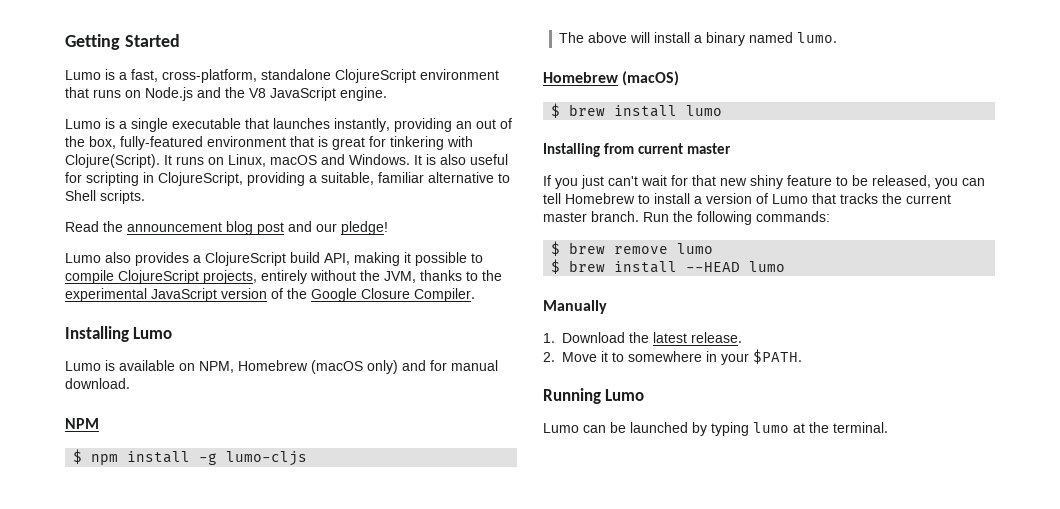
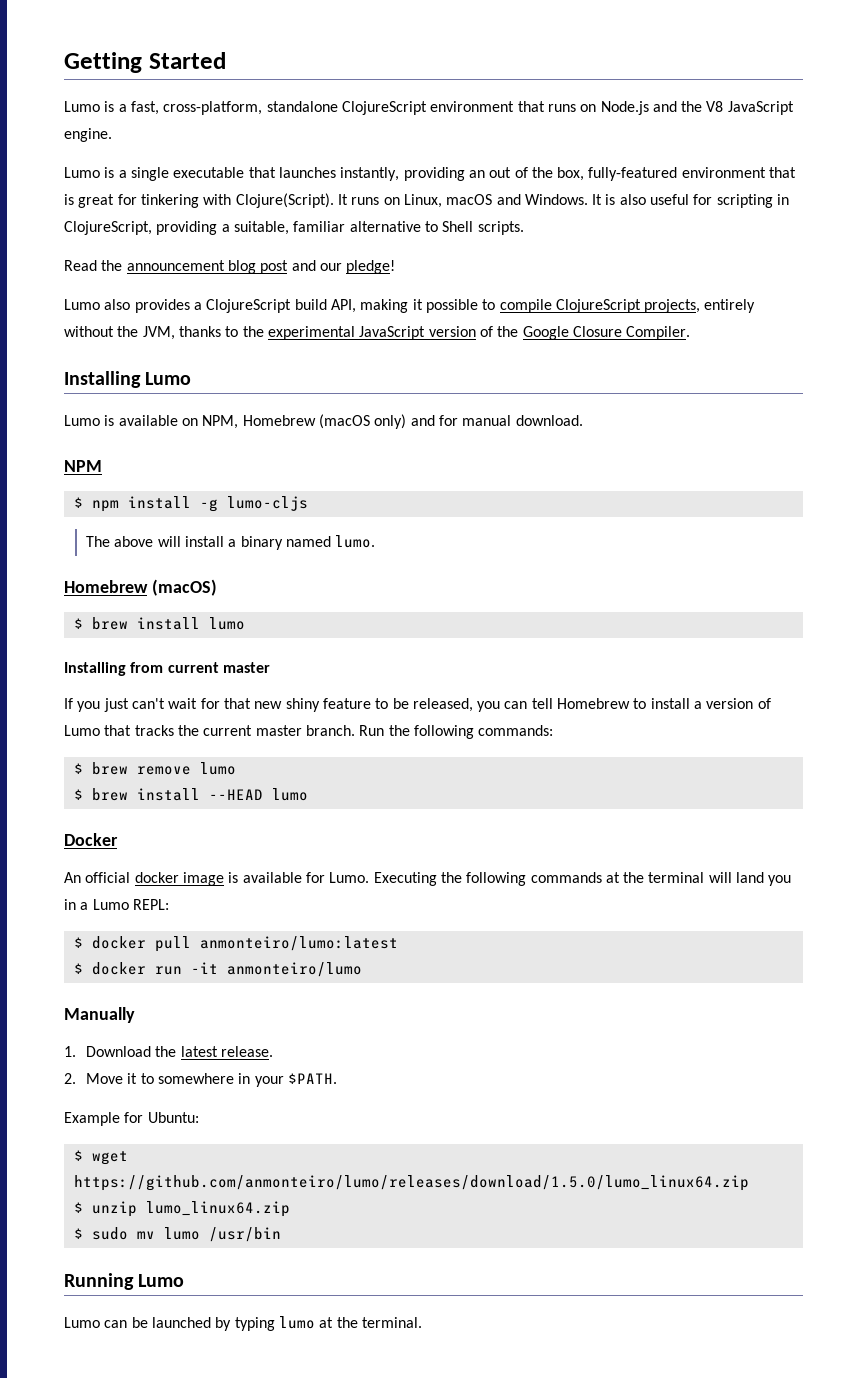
+ Docker
+ An official docker image is available for Lumo. Executing the following commands at the terminal will land you in a Lumo REPL:
+ $ docker pull anmonteiro/lumo:latest
+ $ docker run -it anmonteiro/lumo
+ Example for Ubuntu:
+ $ wget https://github.com/anmonteiro/lumo/releases/download/1.5.0/lumo_linux64.zip
+ $ unzip lumo_linux64.zip
+ $ sudo mv lumo /usr/bin

